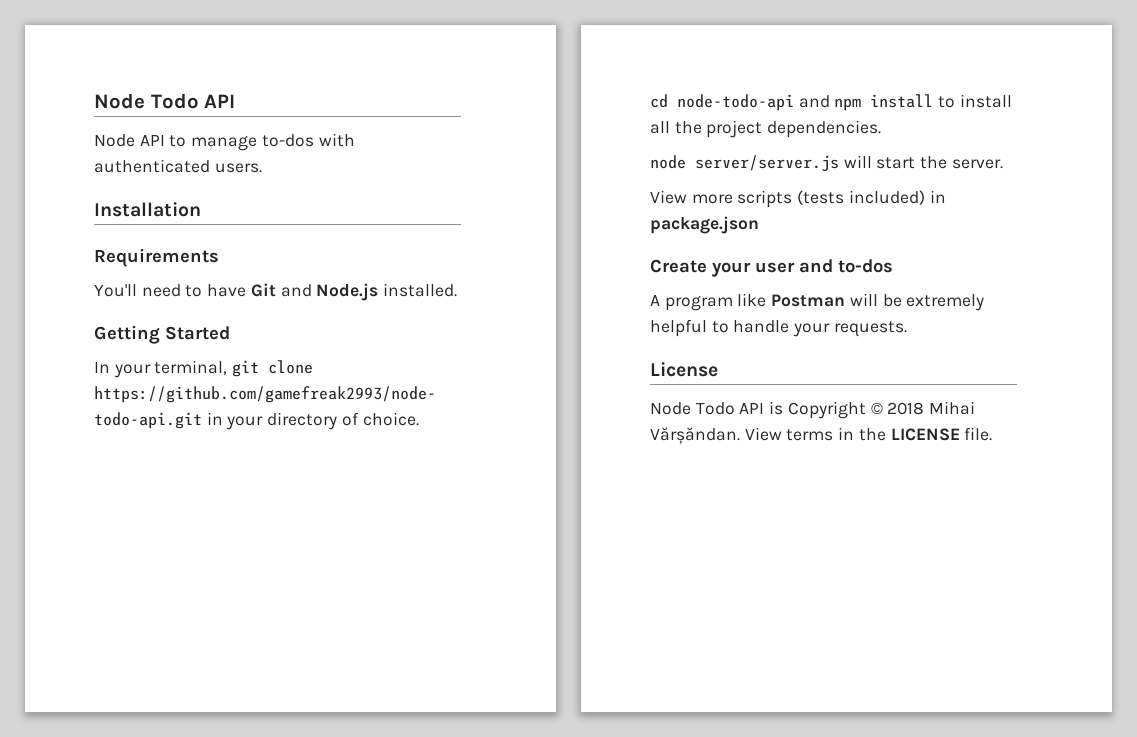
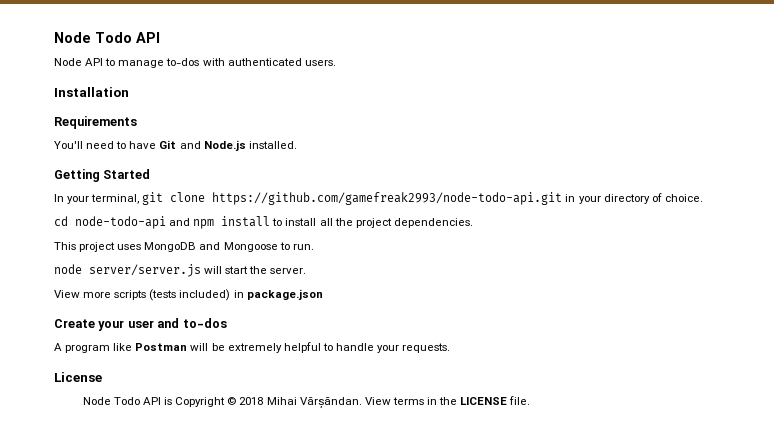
+ This project uses MongoDB and Mongoose to run.

